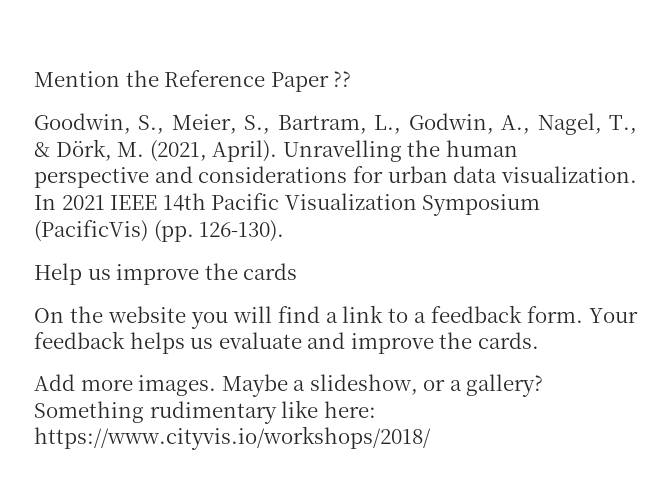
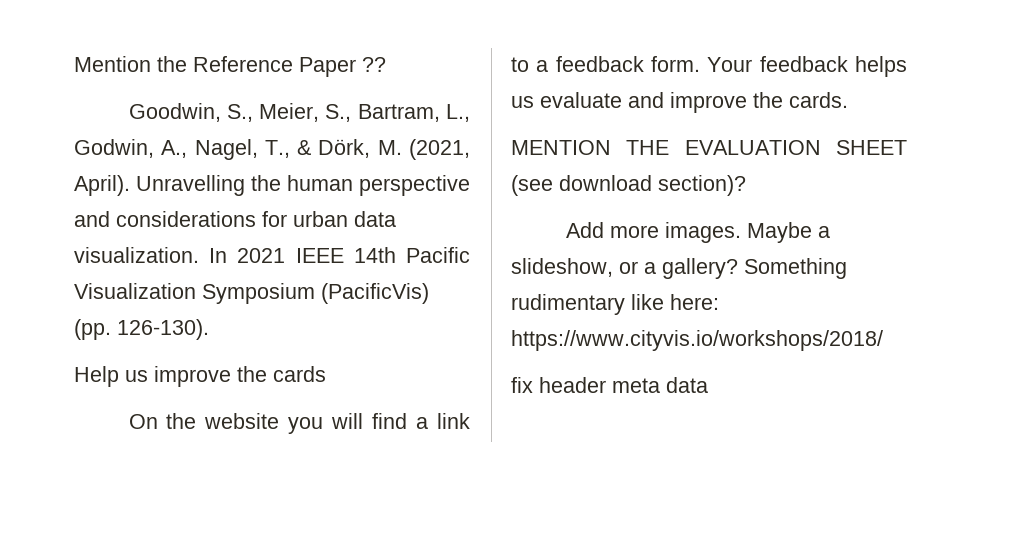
+ MENTION THE EVALUATION SHEET (see download section)?
+ fix header meta data

